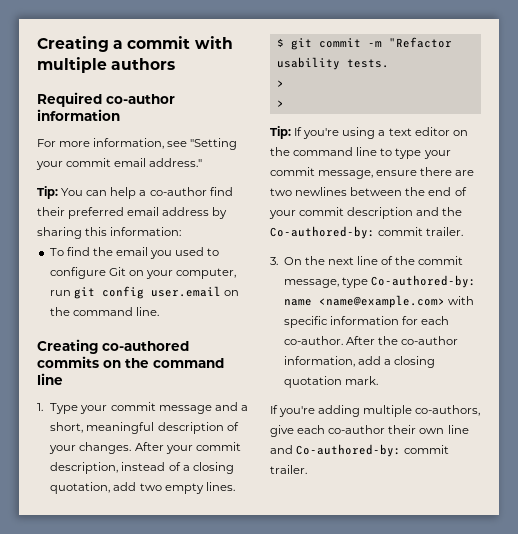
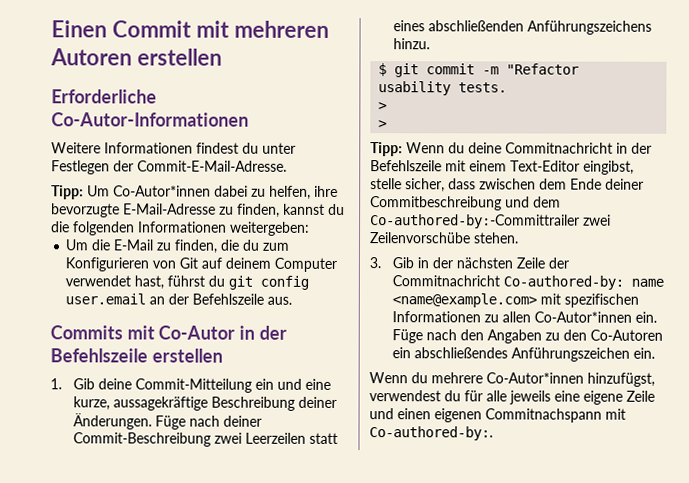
- Creating a commit with multiple authors
- Required co-author information
- For more information, see "Setting your commit email address."
- Tip: You can help a co-author find their preferred email address by sharing this information:
- To find the email you used to configure Git on your computer, run git config user.email on the command line.
- Creating co-authored commits on the command line
- 1. Type your commit message and a short, meaningful description of your changes. After your commit description, instead of a closing quotation, add two empty lines.
+ Einen Commit mit mehreren Autoren erstellen
+ Erforderliche Co-Autor-Informationen
+ Weitere Informationen findest du unter Festlegen der Commit-E-Mail-Adresse.
+ Tipp: Um Co-Autor*innen dabei zu helfen, ihre bevorzugte E-Mail-Adresse zu finden, kannst du die folgenden Informationen weitergeben:
+ Um die E-Mail zu finden, die du zum Konfigurieren von Git auf deinem Computer verwendet hast, führst du git config user.email an der Befehlszeile aus.
+ Commits mit Co-Autor in der Befehlszeile erstellen
+ 1. Gib deine Commit-Mitteilung ein und eine kurze, aussagekräftige Beschreibung deiner Änderungen. Füge nach deiner Commit-Beschreibung zwei Leerzeilen statt eines abschließenden Anführungszeichens hinzu.
- Tip: If you're using a text editor on the command line to type your commit message, ensure there are two newlines between the end of your commit description and the Co-authored-by: commit trailer.
- 3. On the next line of the commit message, type Co-authored-by: name <name@example.com> with specific information for each co-author. After the co-author information, add a closing quotation mark.
- If you're adding multiple co-authors, give each co-author their own line and Co-authored-by: commit trailer.
+ Tipp: Wenn du deine Commitnachricht in der Befehlszeile mit einem Text-Editor eingibst, stelle sicher, dass zwischen dem Ende deiner Commitbeschreibung und dem Co-authored-by:-Committrailer zwei Zeilenvorschübe stehen.
+ 3. Gib in der nächsten Zeile der Commitnachricht Co-authored-by: name <name@example.com> mit spezifischen Informationen zu allen Co-Autor*innen ein. Füge nach den Angaben zu den Co-Autoren ein abschließendes Anführungszeichen ein.
+ Wenn du mehrere Co-Autor*innen hinzufügst, verwendest du für alle jeweils eine eigene Zeile und einen eigenen Commitnachspann mit Co-authored-by:.

